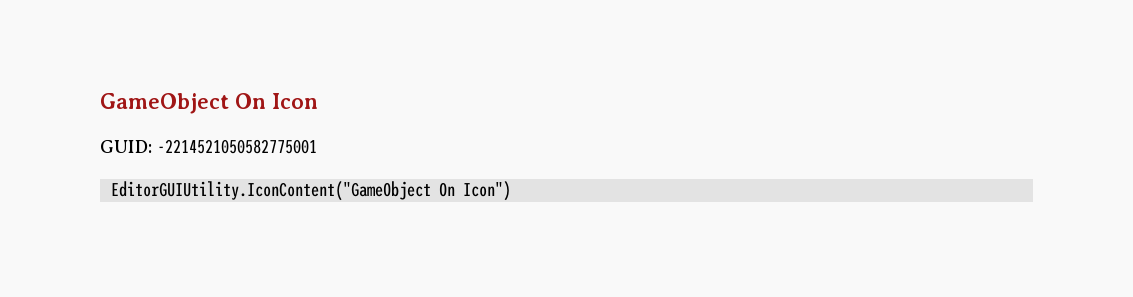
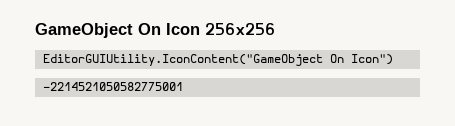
- GameObject On Icon
- GUID: -2214521050582775001
+ GameObject On Icon 256x256
+ -2214521050582775001

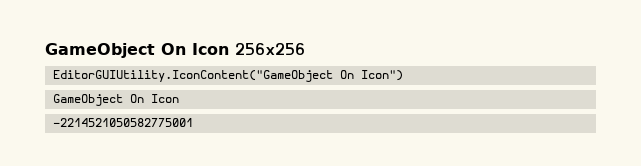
  EditorGUIUtility.IconContent("GameObject On Icon")
+ GameObject On Icon

